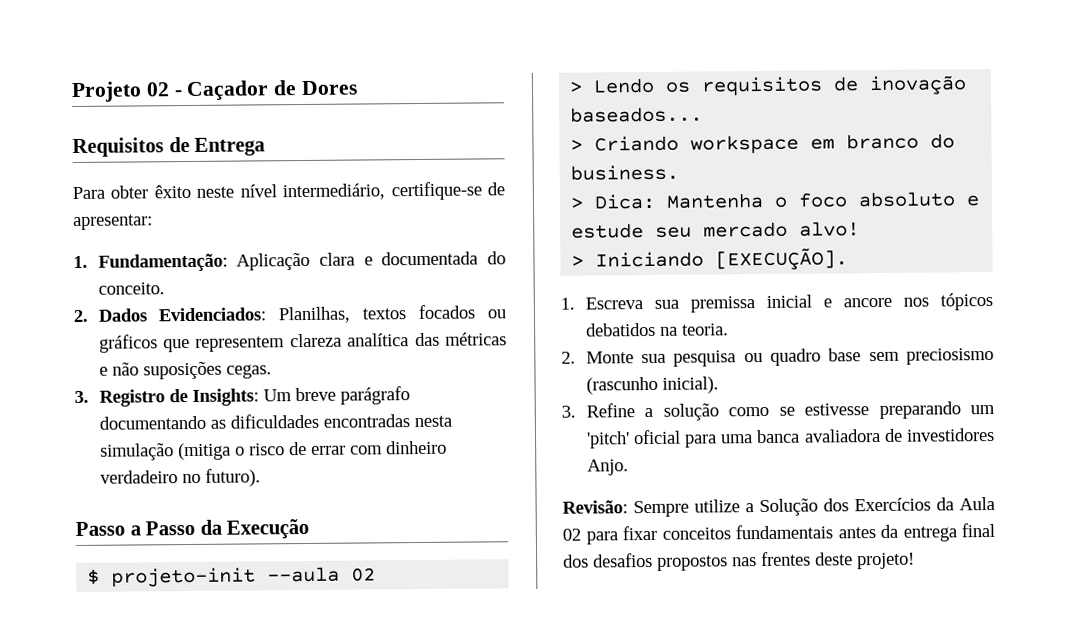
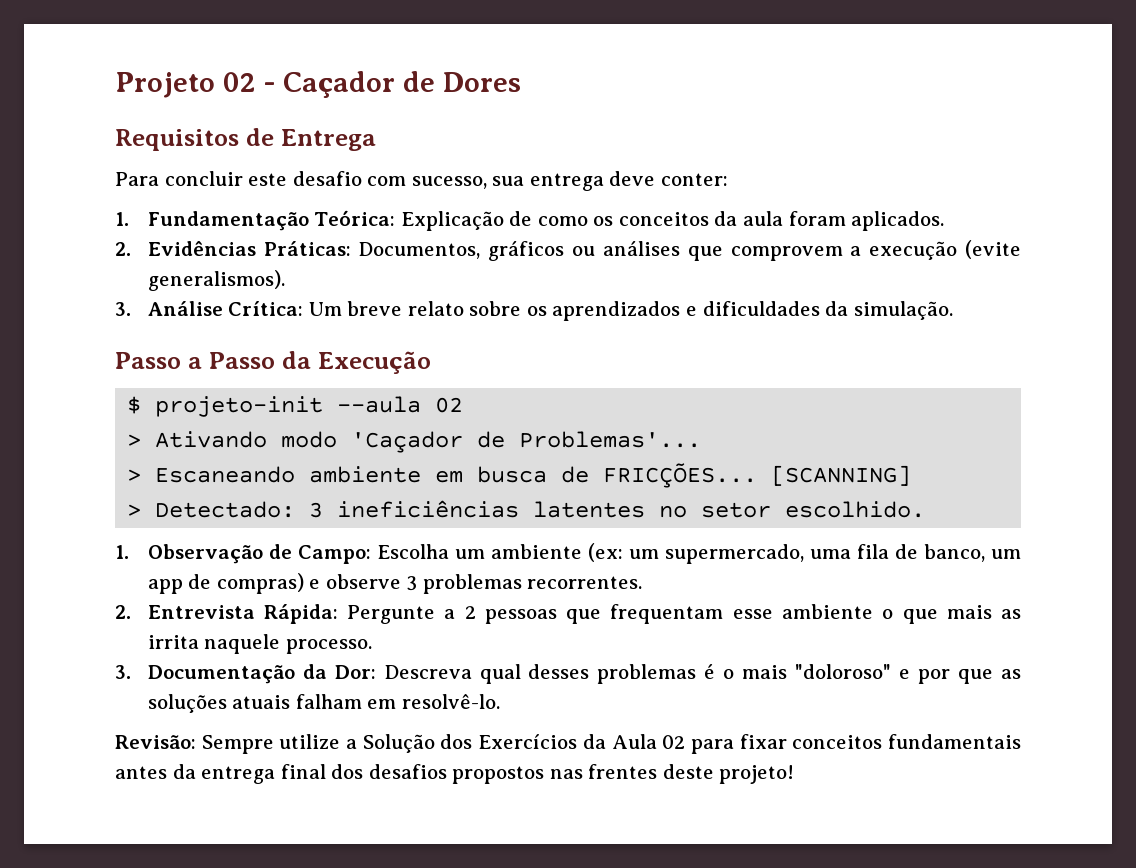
- Para obter êxito neste nível intermediário, certifique-se de apresentar:
- 1. Fundamentação: Aplicação clara e documentada do conceito.
- 2. Dados Evidenciados: Planilhas, textos focados ou gráficos que representem clareza analítica das métricas e não suposições cegas.
- 3. Registro de Insights: Um breve parágrafo documentando as dificuldades encontradas nesta simulação (mitiga o risco de errar com dinheiro verdadeiro no futuro).
+ Para concluir este desafio com sucesso, sua entrega deve conter:
+ 1. Fundamentação Teórica: Explicação de como os conceitos da aula foram aplicados.
+ 2. Evidências Práticas: Documentos, gráficos ou análises que comprovem a execução (evite generalismos).
+ 3. Análise Crítica: Um breve relato sobre os aprendizados e dificuldades da simulação.
- > Lendo os requisitos de inovação baseados...
- > Criando workspace em branco do business.
- > Dica: Mantenha o foco absoluto e estude seu mercado alvo!
- > Iniciando [EXECUÇÃO].
- 1. Escreva sua premissa inicial e ancore nos tópicos debatidos na teoria.
- 2. Monte sua pesquisa ou quadro base sem preciosismo (rascunho inicial).
- 3. Refine a solução como se estivesse preparando um 'pitch' oficial para uma banca avaliadora de investidores Anjo.
+ > Ativando modo 'Caçador de Problemas'...
+ > Escaneando ambiente em busca de FRICÇÕES... [SCANNING]
+ > Detectado: 3 ineficiências latentes no setor escolhido.
+ 1. Observação de Campo: Escolha um ambiente (ex: um supermercado, uma fila de banco, um app de compras) e observe 3 problemas recorrentes.
+ 2. Entrevista Rápida: Pergunte a 2 pessoas que frequentam esse ambiente o que mais as irrita naquele processo.
+ 3. Documentação da Dor: Descreva qual desses problemas é o mais "doloroso" e por que as soluções atuais falham em resolvê-lo.

